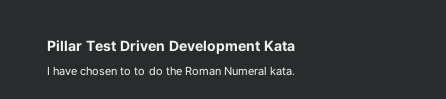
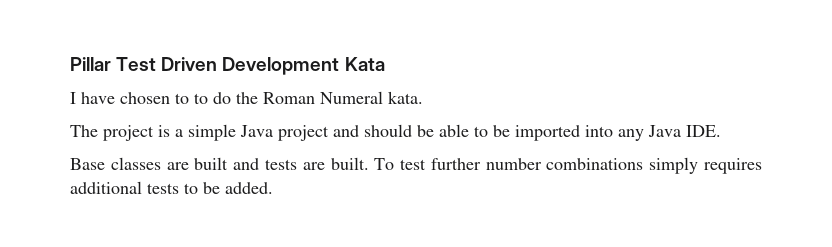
+ The project is a simple Java project and should be able to be imported into any Java IDE.
+ Base classes are built and tests are built. To test further number combinations simply requires additional tests to be added.

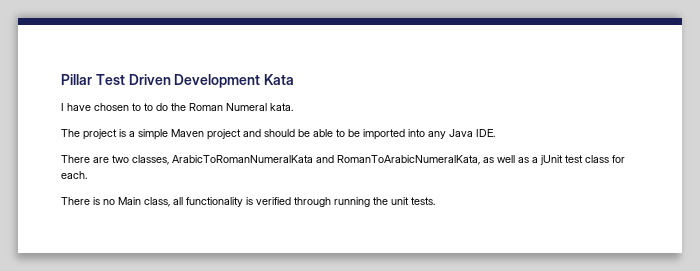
- The project is a simple Java project and should be able to be imported into any Java IDE.
+ The project is a simple Maven project and should be able to be imported into any Java IDE.
- Base classes are built and tests are built. To test further number combinations simply requires additional tests to be added.
+ There are two classes, ArabicToRomanNumeralKata and RomanToArabicNumeralKata, as well as a jUnit test class for each.
+ There is no Main class, all functionality is verified through running the unit tests.

